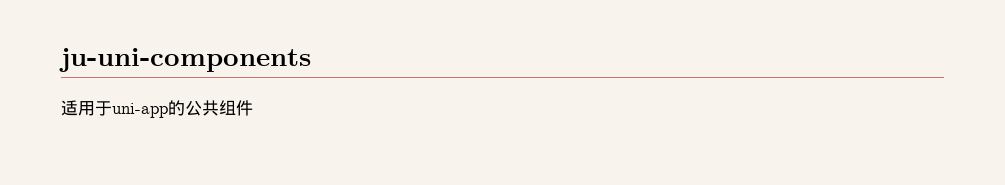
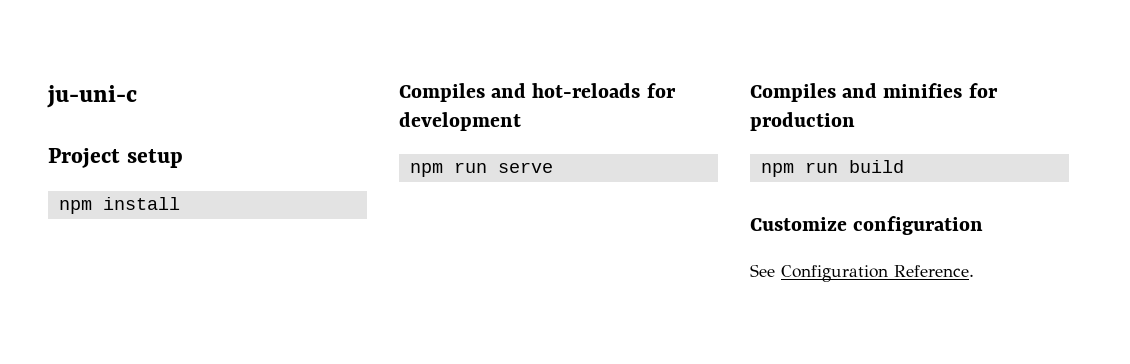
- ju-uni-components
- 适用于uni-app的公共组件
+ ju-uni-c
+ Project setup
+ npm install
+ Compiles and hot-reloads for development
+ npm run serve
+ Compiles and minifies for production
+ npm run build
+ Customize configuration
+ See Configuration Reference.

